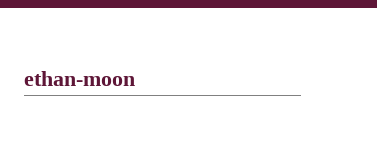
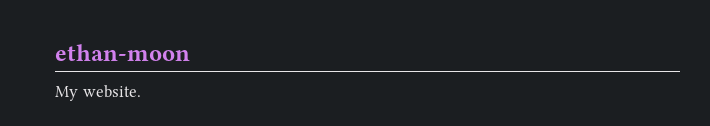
+ My website.

